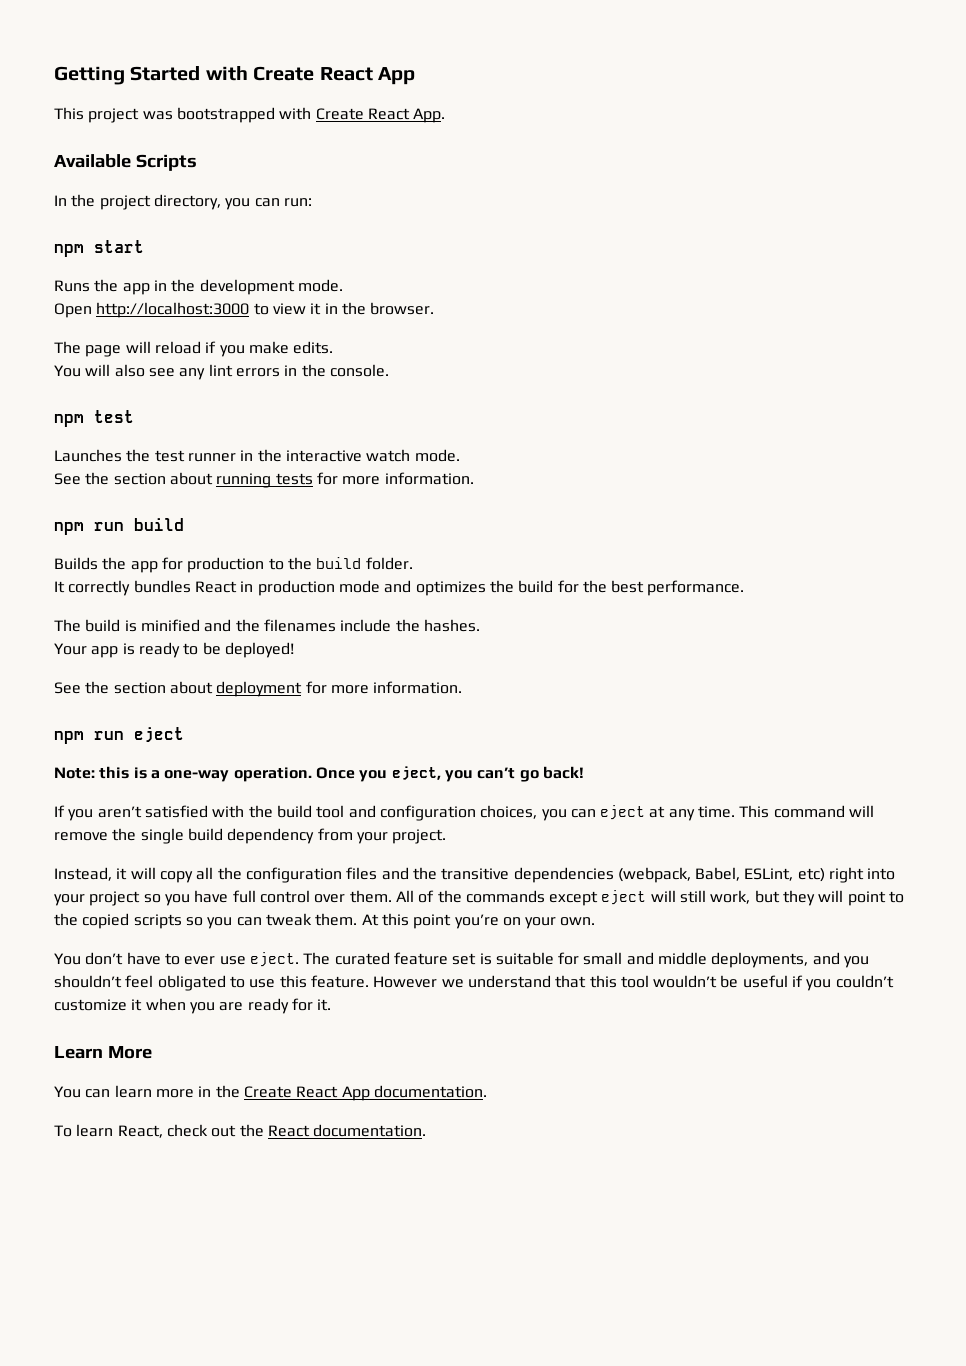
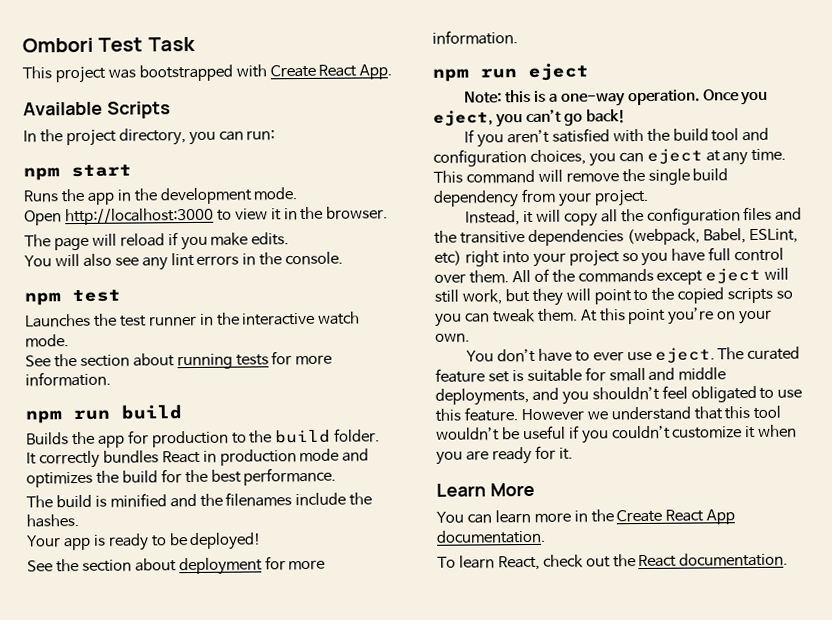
- Getting Started with Create React App
+ Ombori Test Task

